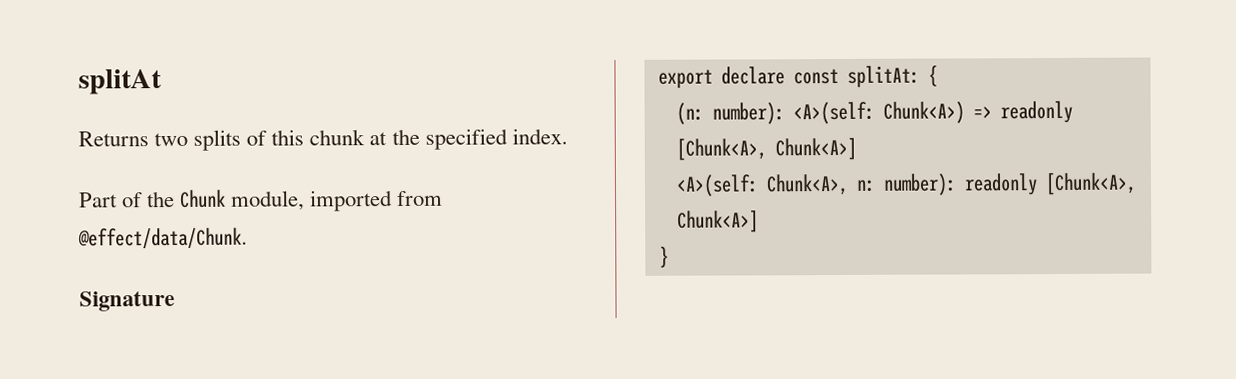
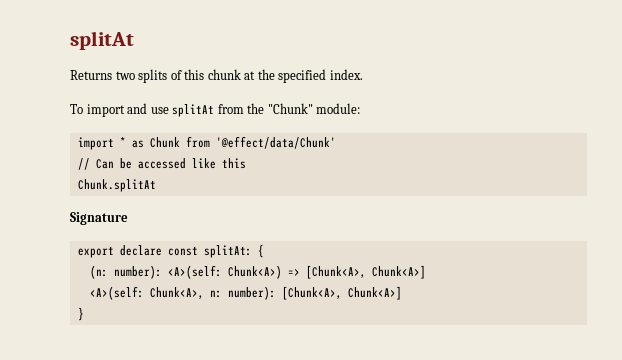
- Part of the Chunk module, imported from @effect/data/Chunk.
+ To import and use splitAt from the "Chunk" module:
+ import * as Chunk from '@effect/data/Chunk'
+ // Can be accessed like this
+ Chunk.splitAt
- (n: number): <A>(self: Chunk<A>) => readonly [Chunk<A>, Chunk<A>]
+ (n: number): <A>(self: Chunk<A>) => [Chunk<A>, Chunk<A>]
- <A>(self: Chunk<A>, n: number): readonly [Chunk<A>, Chunk<A>]
+ <A>(self: Chunk<A>, n: number): [Chunk<A>, Chunk<A>]

